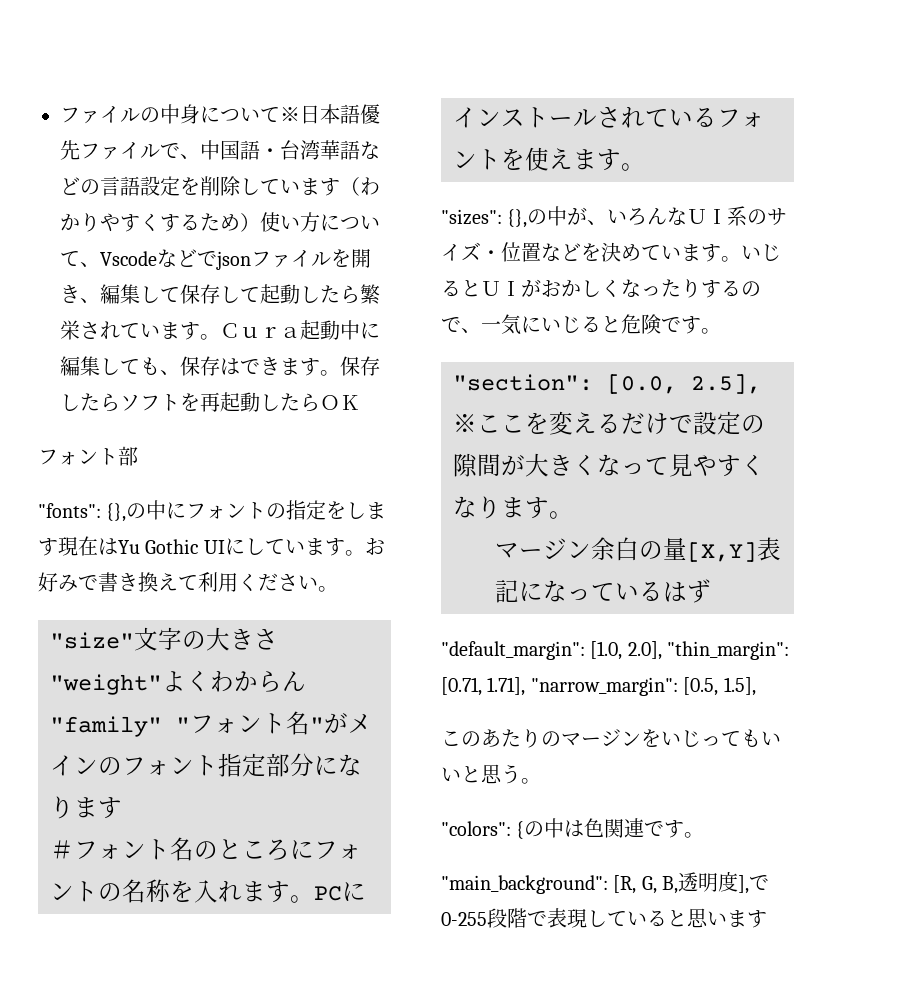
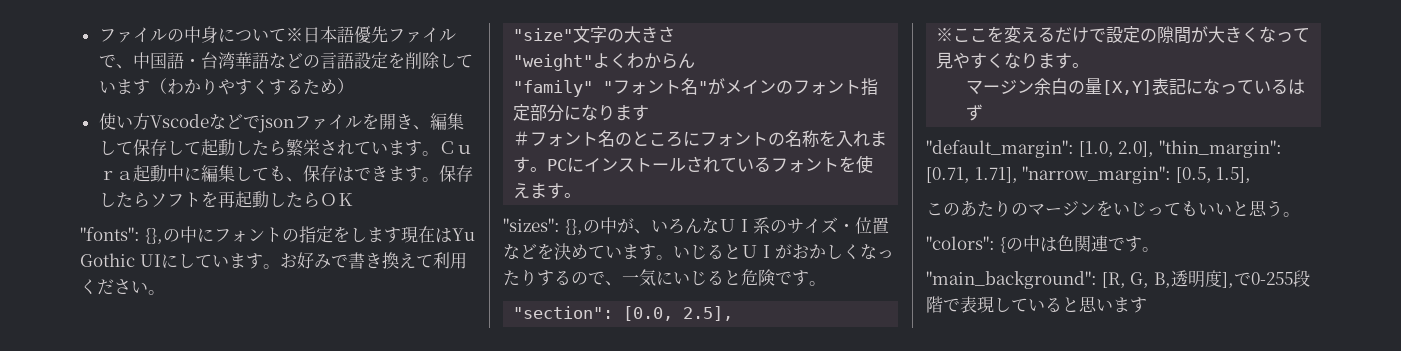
- ファイルの中身について※日本語優先ファイルで、中国語・台湾華語などの言語設定を削除しています（わかりやすくするため）使い方について、Vscodeなどでjsonファイルを開き、編集して保存して起動したら繁栄されています。
+ ファイルの中身について※日本語優先ファイルで、中国語・台湾華語などの言語設定を削除しています（わかりやすくするため）
+ 使い方Vscodeなどでjsonファイルを開き、編集して保存して起動したら繁栄されています。
- フォント部

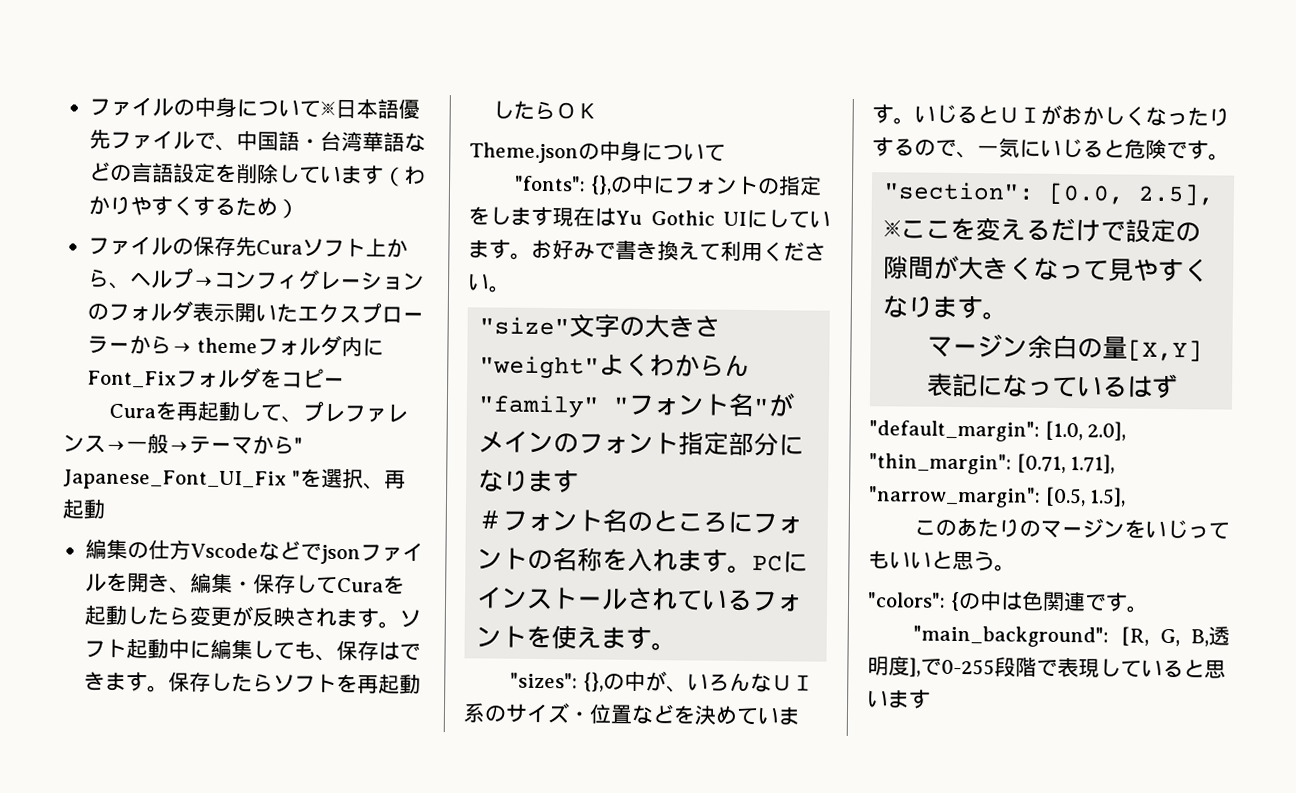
- 使い方Vscodeなどでjsonファイルを開き、編集して保存して起動したら繁栄されています。Ｃｕｒａ起動中に編集しても、保存はできます。
+ ファイルの保存先Curaソフト上から、ヘルプ→コンフィグレーションのフォルダ表示開いたエクスプローラーから→ themeフォルダ内にFont_Fixフォルダをコピー
+ Curaを再起動して、プレファレンス→一般→テーマから" Japanese_Font_UI_Fix "を選択、再起動
+ 編集の仕方Vscodeなどでjsonファイルを開き、編集・保存してCuraを起動したら変更が反映されます。ソフト起動中に編集しても、保存はできます。
+ Theme.jsonの中身について

